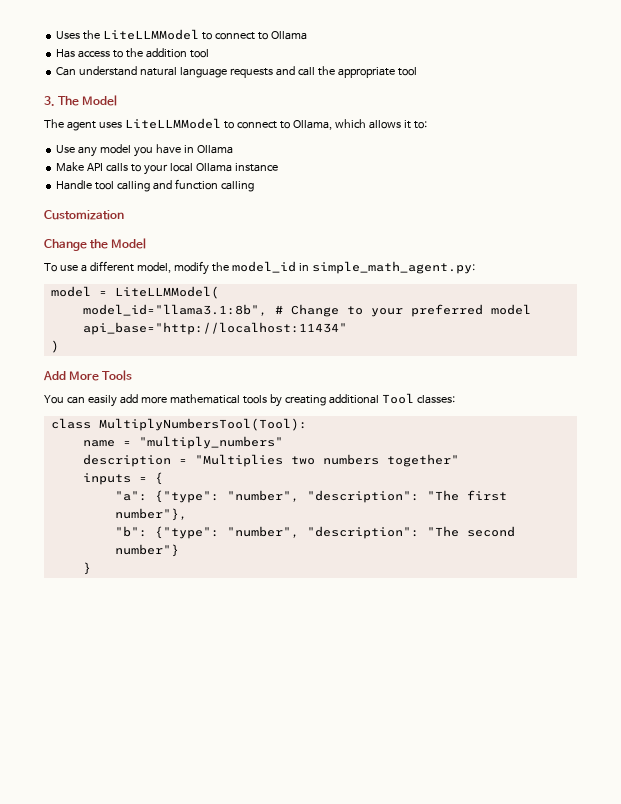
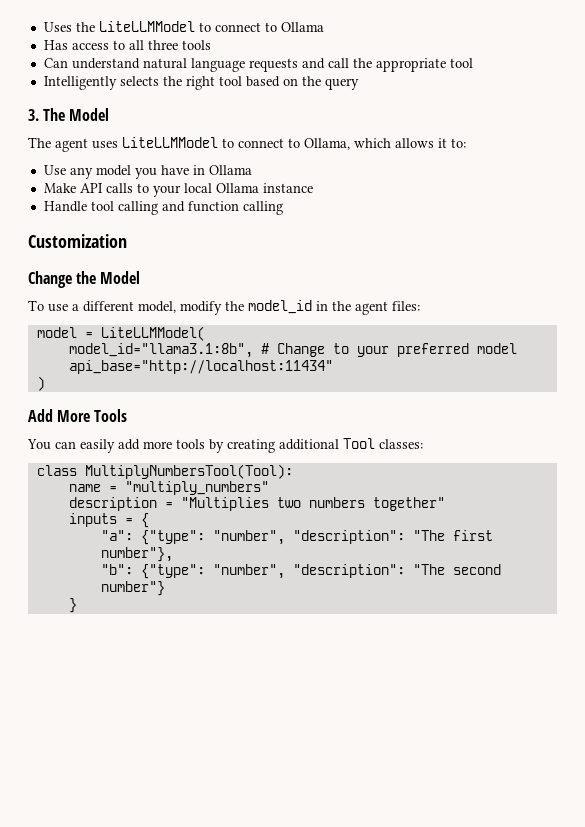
- Has access to the addition tool
+ Has access to all three tools
+ Intelligently selects the right tool based on the query
- To use a different model, modify the model_id in simple_math_agent.py:
+ To use a different model, modify the model_id in the agent files:
- You can easily add more mathematical tools by creating additional Tool classes:
+ You can easily add more tools by creating additional Tool classes:

